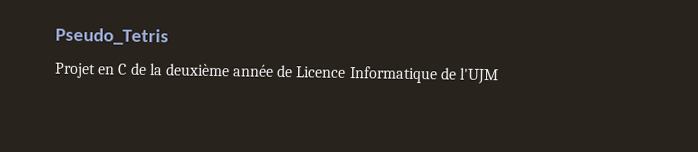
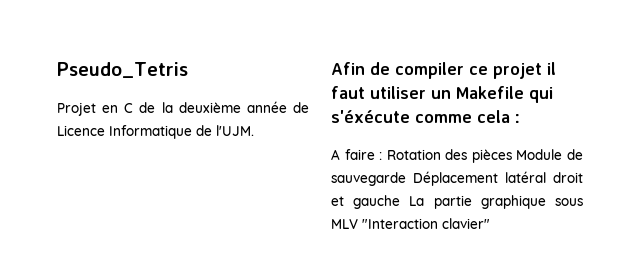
- Projet en C de la deuxième année de Licence Informatique de l'UJM
+ Projet en C de la deuxième année de Licence Informatique de l'UJM.
+ Afin de compiler ce projet il faut utiliser un Makefile qui s'éxécute comme cela :
+ A faire : Rotation des pièces Module de sauvegarde Déplacement latéral droit et gauche La partie graphique sous MLV "Interaction clavier"

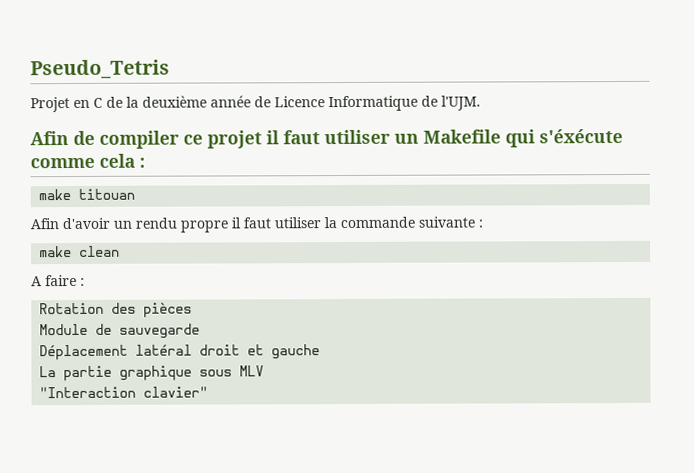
+ make titouan
+ Afin d'avoir un rendu propre il faut utiliser la commande suivante :
+ make clean
- A faire : Rotation des pièces Module de sauvegarde Déplacement latéral droit et gauche La partie graphique sous MLV "Interaction clavier"
+ A faire :
+ Rotation des pièces
+ Module de sauvegarde
+ Déplacement latéral droit et gauche
+ La partie graphique sous MLV
+ "Interaction clavier"

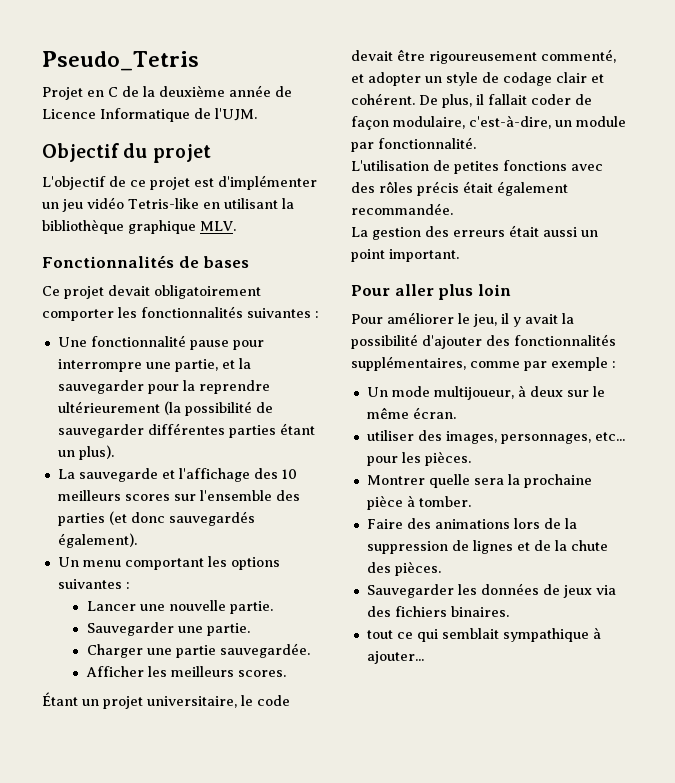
- Afin de compiler ce projet il faut utiliser un Makefile qui s'éxécute comme cela :
- make titouan
- Afin d'avoir un rendu propre il faut utiliser la commande suivante :
- make clean
- A faire :
- Rotation des pièces
- Module de sauvegarde
- Déplacement latéral droit et gauche
- La partie graphique sous MLV
- "Interaction clavier"
+ Objectif du projet
+ L'objectif de ce projet est d'implémenter un jeu vidéo Tetris-like en utilisant la bibliothèque graphique MLV.
+ Fonctionnalités de bases
+ Ce projet devait obligatoirement comporter les fonctionnalités suivantes :
+ Une fonctionnalité pause pour interrompre une partie, et la sauvegarder pour la reprendre ultérieurement (la possibilité de sauvegarder différentes parties étant un plus).
+ La sauvegarde et l'affichage des 10 meilleurs scores sur l'ensemble des parties (et donc sauvegardés également).
+ Un menu comportant les options suivantes :
+ Lancer une nouvelle partie.
+ Sauvegarder une partie.
+ Charger une partie sauvegardée.
+ Afficher les meilleurs scores.
+ Étant un projet universitaire, le code devait être rigoureusement commenté, et adopter un style de codage clair et cohérent. De plus, il fallait coder de façon modulaire, c'est-à-dire, un module par fonctionnalité.
+ L'utilisation de petites fonctions avec des rôles précis était également recommandée.
+ La gestion des erreurs était aussi un point important.
+ Pour aller plus loin
+ Pour améliorer le jeu, il y avait la possibilité d'ajouter des fonctionnalités supplémentaires, comme par exemple :
+ Un mode multijoueur, à deux sur le même écran.
+ utiliser des images, personnages, etc... pour les pièces.
+ Montrer quelle sera la prochaine pièce à tomber.
+ Faire des animations lors de la suppression de lignes et de la chute des pièces.
+ Sauvegarder les données de jeux via des fichiers binaires.
+ tout ce qui semblait sympathique à ajouter...

